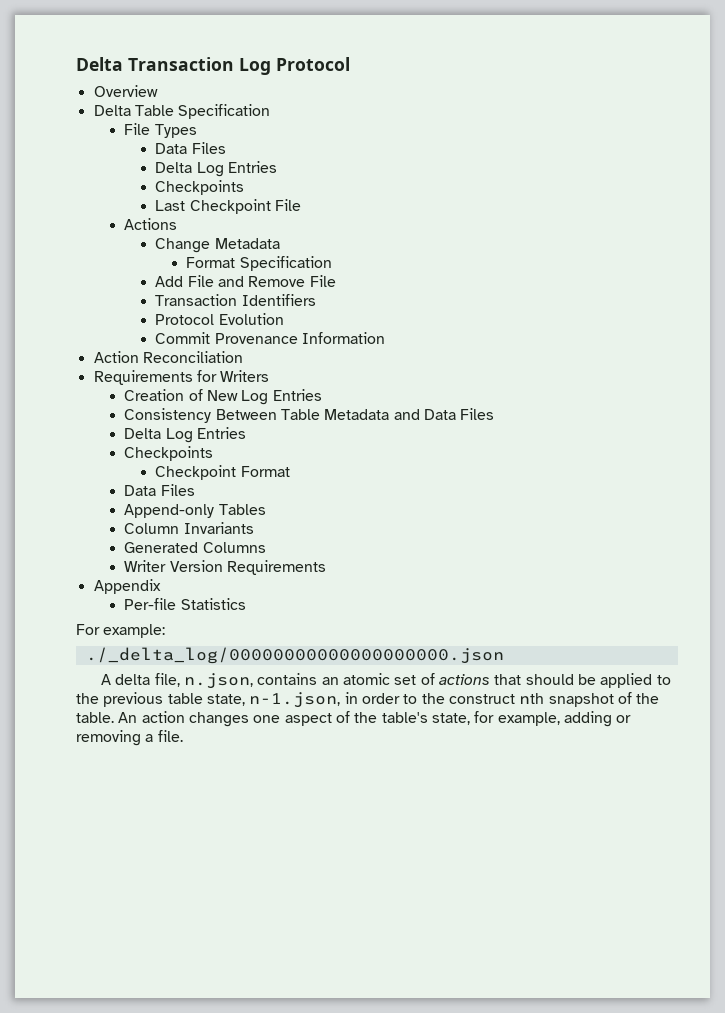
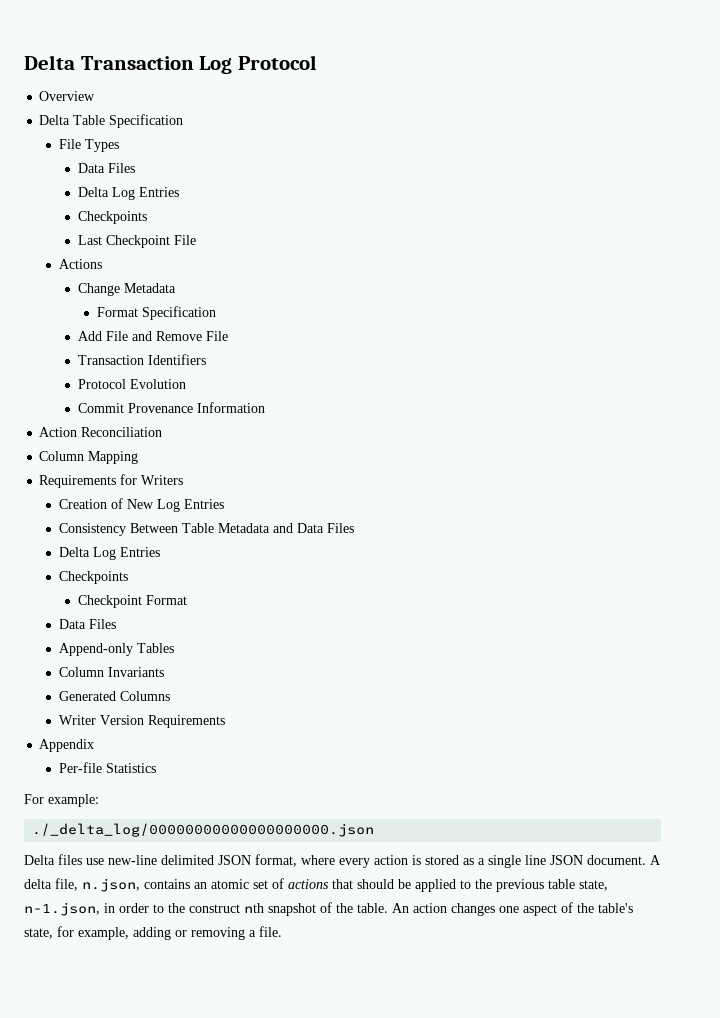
+ Column Mapping
+ Delta files use new-line delimited JSON format, where every action is stored as a single line JSON document.

